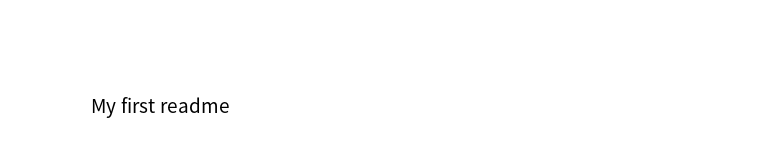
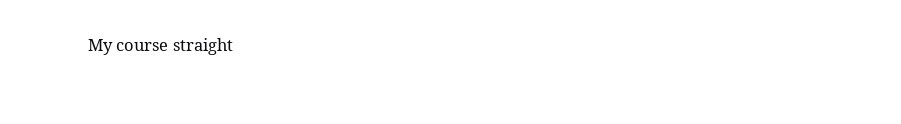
- My first readme
+ My course straight

